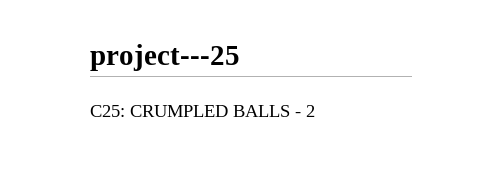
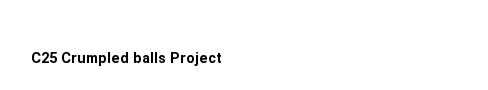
- project---25
- C25: CRUMPLED BALLS - 2
+ C25 Crumpled balls Project

